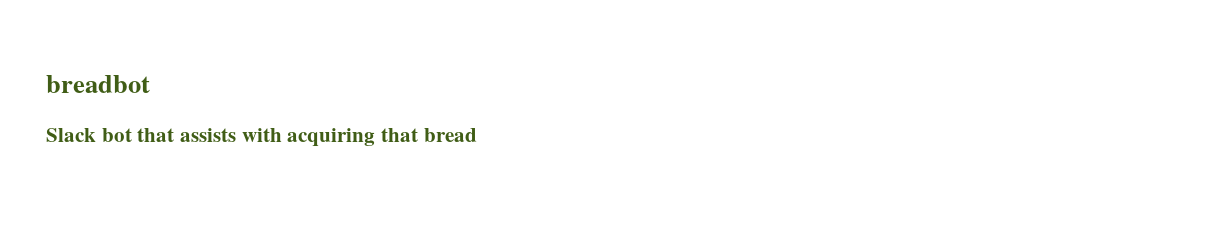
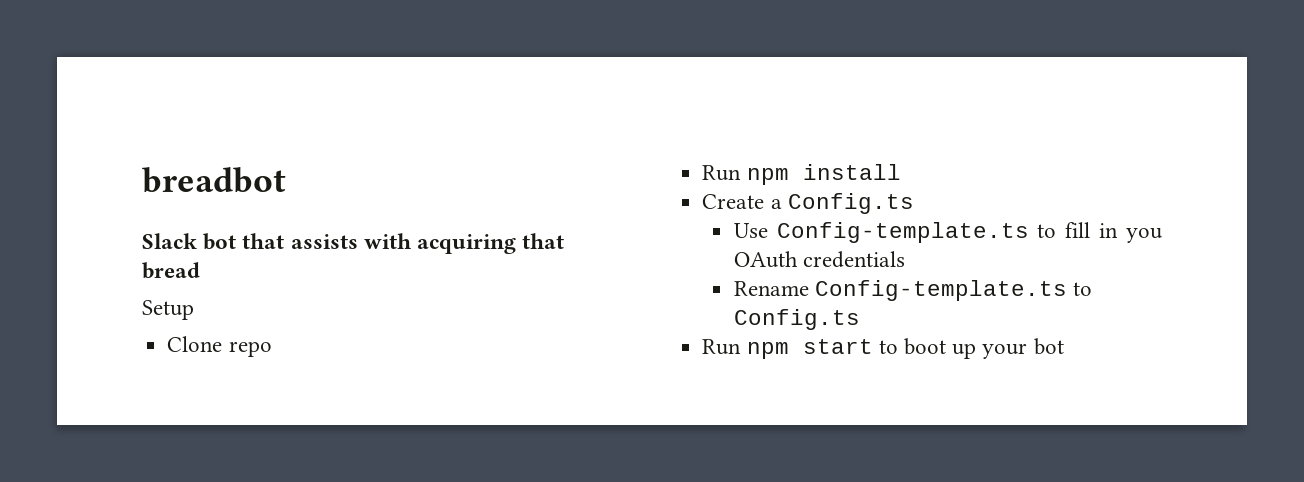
+ Setup
+ Clone repo
+ Run npm install
+ Create a Config.ts
+ Use Config-template.ts to fill in you OAuth credentials
+ Rename Config-template.ts to Config.ts
+ Run npm start to boot up your bot

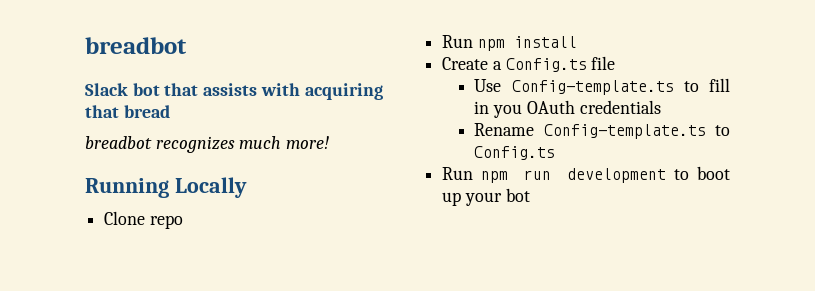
- Setup
+ breadbot recognizes much more!
+ Running Locally
- Create a Config.ts
+ Create a Config.ts file
- Run npm start to boot up your bot
+ Run npm run development to boot up your bot

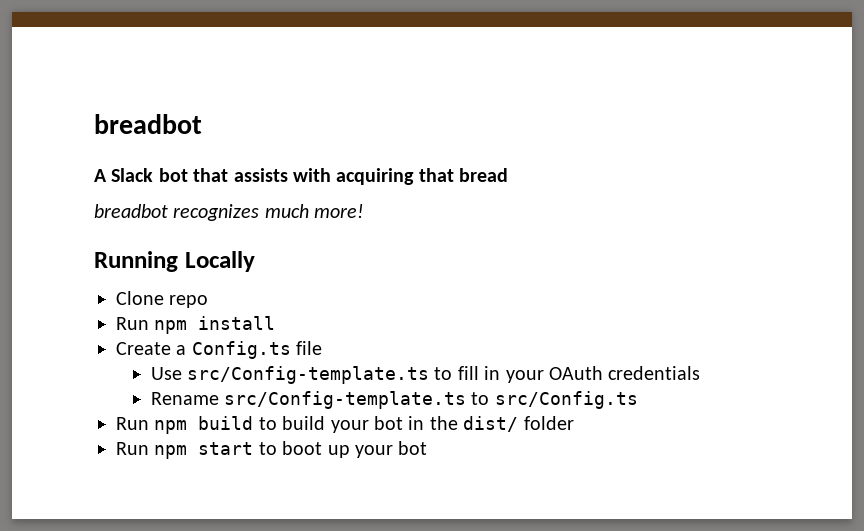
- Slack bot that assists with acquiring that bread
+ A Slack bot that assists with acquiring that bread
- Use Config-template.ts to fill in you OAuth credentials
+ Use src/Config-template.ts to fill in your OAuth credentials
- Rename Config-template.ts to Config.ts
- Run npm run development to boot up your bot
+ Rename src/Config-template.ts to src/Config.ts
+ Run npm build to build your bot in the dist/ folder
+ Run npm start to boot up your bot

